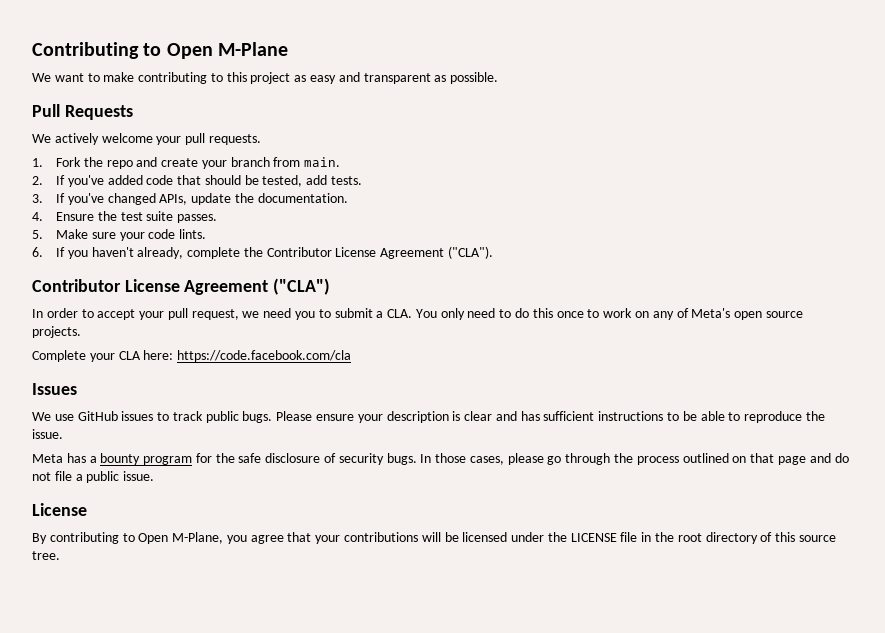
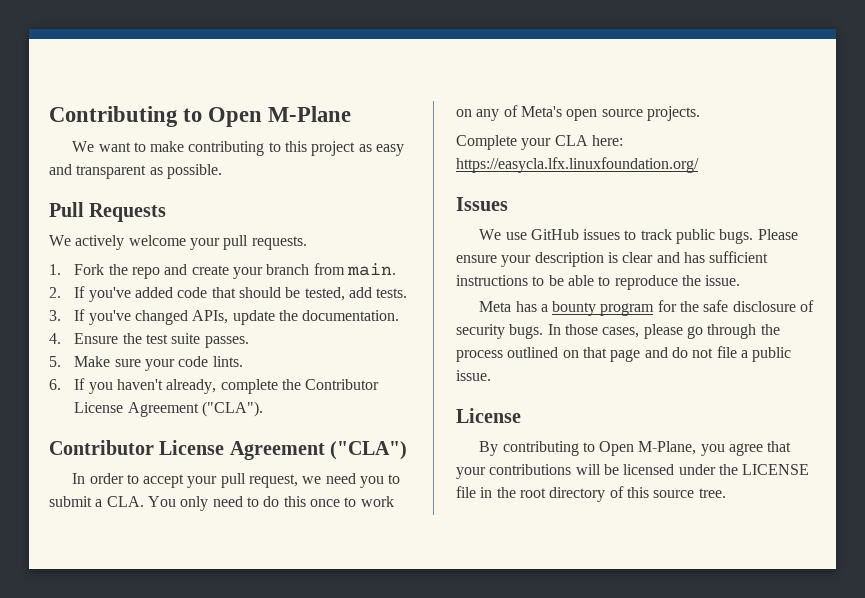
- Complete your CLA here: https://code.facebook.com/cla
+ Complete your CLA here: https://easycla.lfx.linuxfoundation.org/

